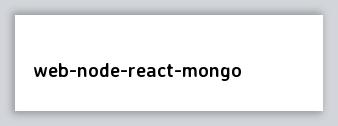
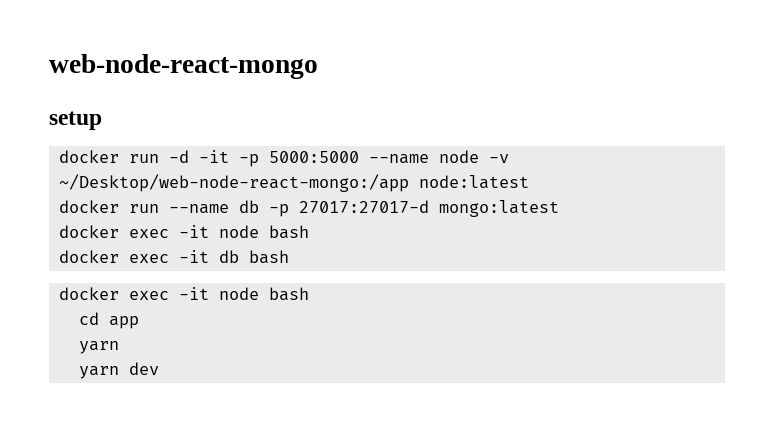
+ setup
+ docker run -d -it -p 5000:5000 --name node -v ~/Desktop/web-node-react-mongo:/app node:latest
+ docker run --name db -p 27017:27017-d mongo:latest
+ docker exec -it node bash
+ docker exec -it db bash
+ docker exec -it node bash
+ cd app
+ yarn
+ yarn dev

